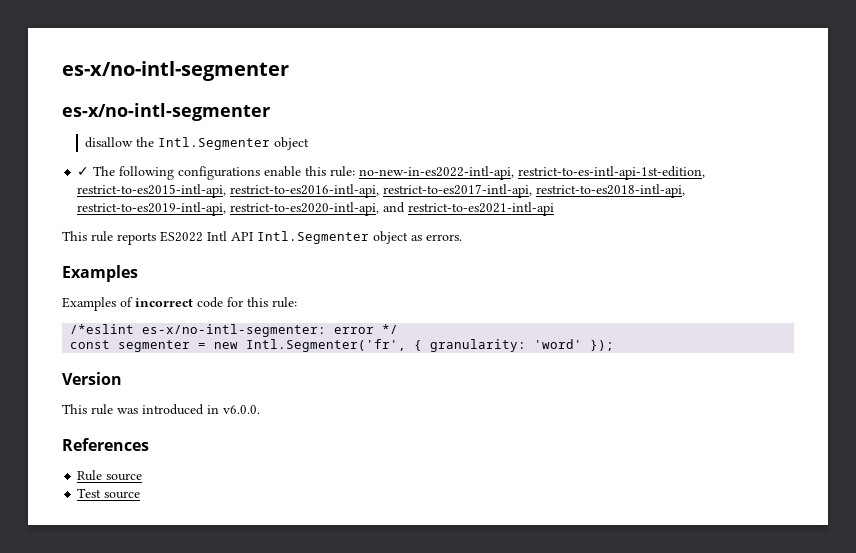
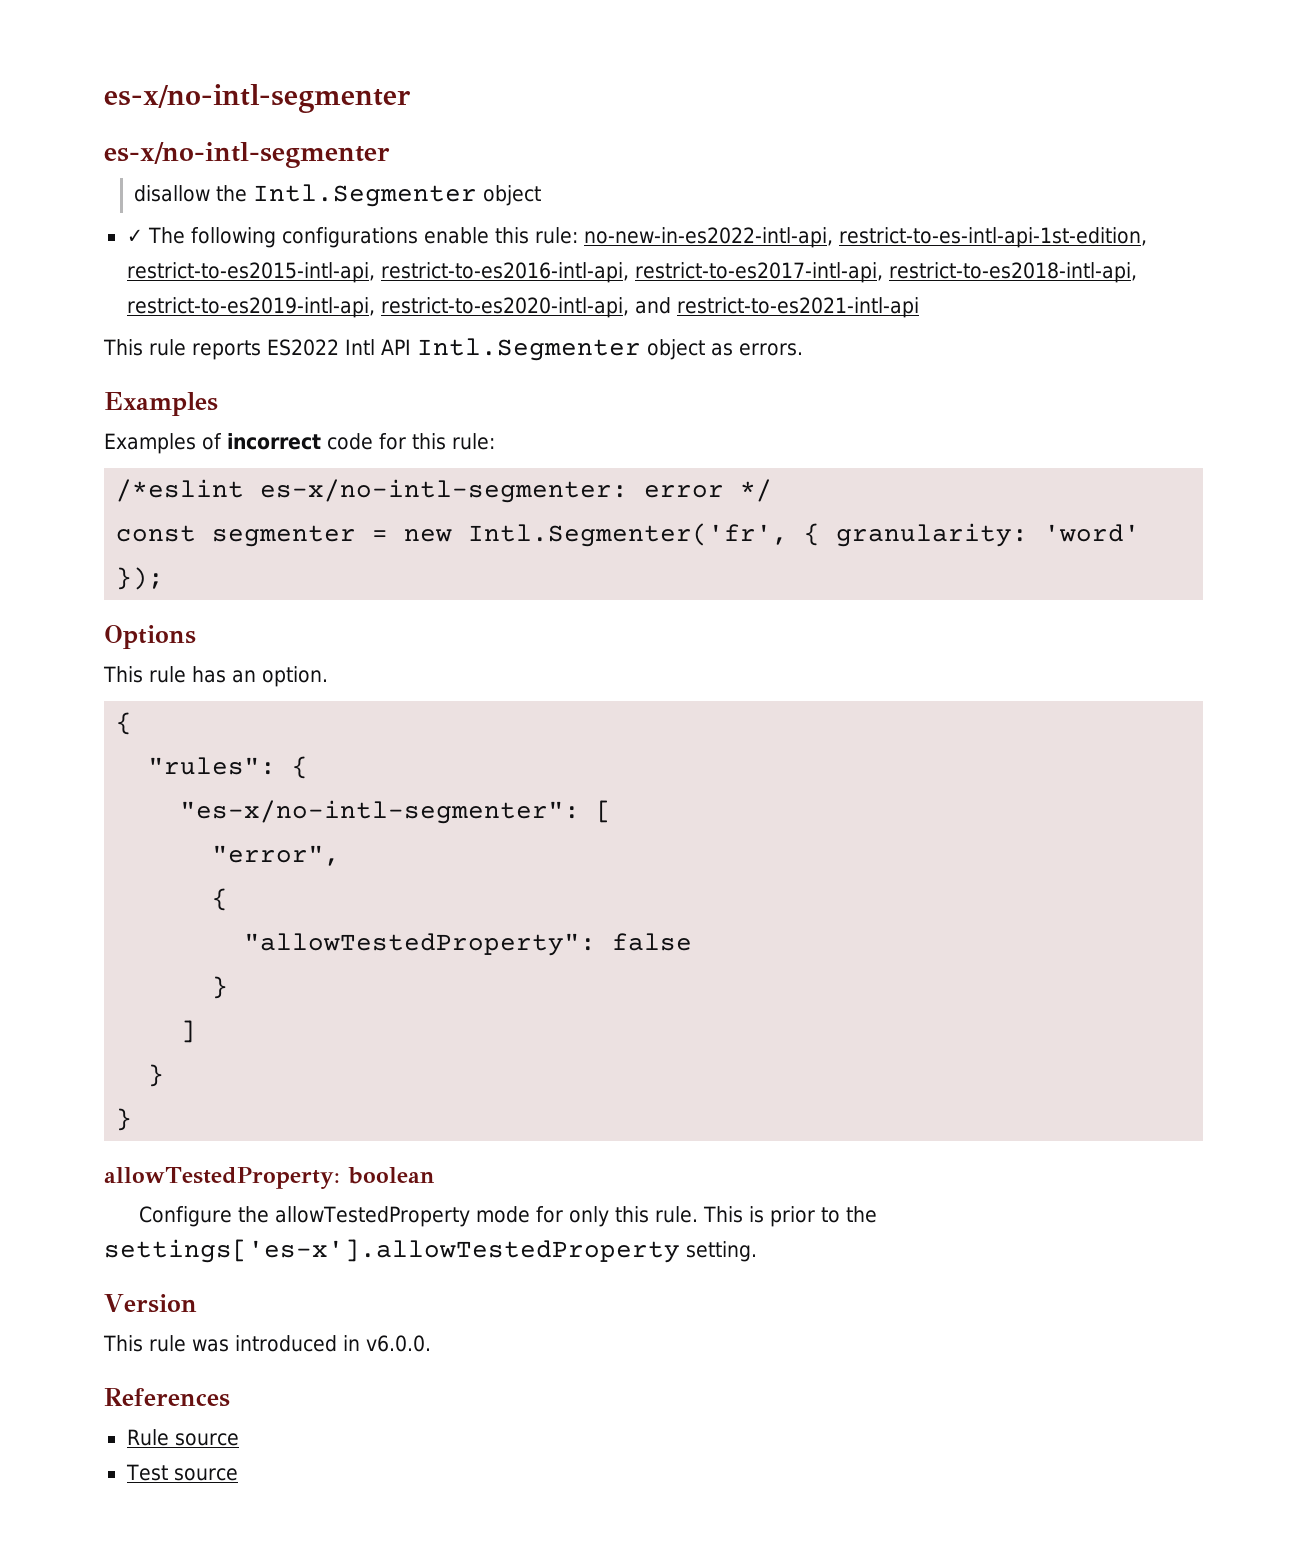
+ Options
+ This rule has an option.
+ {
+ "rules": {
+ "es-x/no-intl-segmenter": [
+ "error",
+ {
+ "allowTestedProperty": false
+ }
+ ]
+ }
+ }
+ allowTestedProperty: boolean
+ Configure the allowTestedProperty mode for only this rule. This is prior to the settings['es-x'].allowTestedProperty setting.

